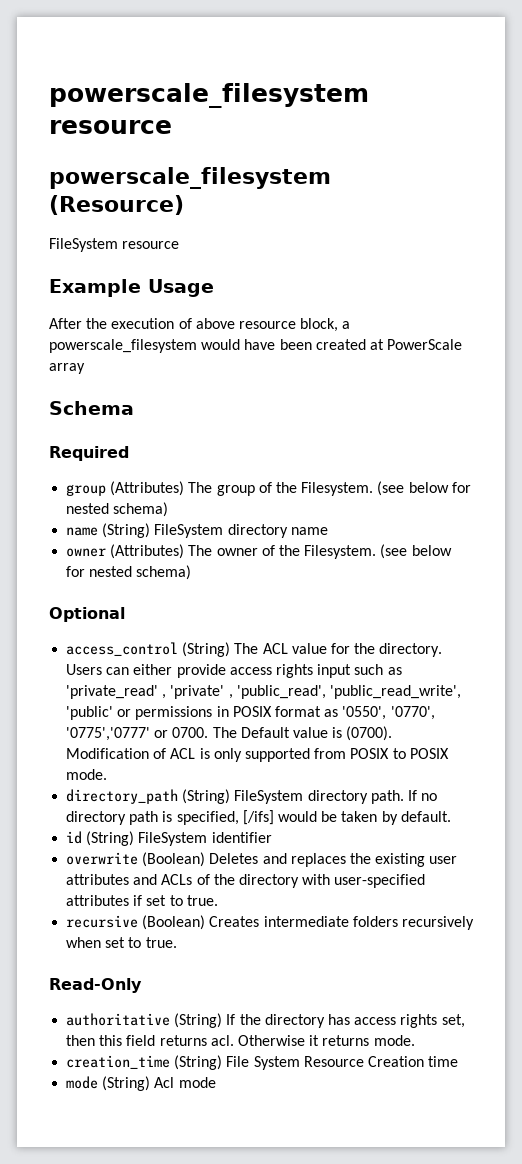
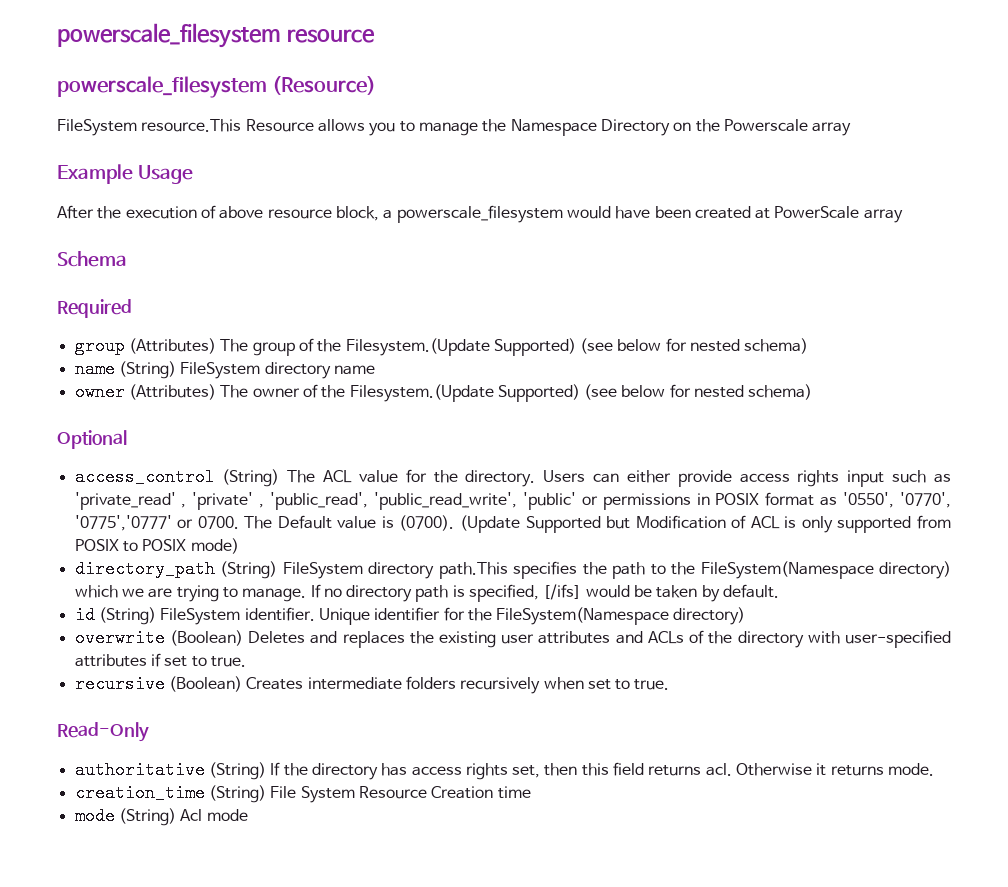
- FileSystem resource
+ FileSystem resource.This Resource allows you to manage the Namespace Directory on the Powerscale array
- group (Attributes) The group of the Filesystem. (see below for nested schema)
+ group (Attributes) The group of the Filesystem.(Update Supported) (see below for nested schema)
- owner (Attributes) The owner of the Filesystem. (see below for nested schema)
+ owner (Attributes) The owner of the Filesystem.(Update Supported) (see below for nested schema)
- Modification of ACL is only supported from POSIX to POSIX mode.
+ (Update Supported but Modification of ACL is only supported from POSIX to POSIX mode)
- directory_path (String) FileSystem directory path.
+ directory_path (String) FileSystem directory path.This specifies the path to the FileSystem(Namespace directory) which we are trying to manage.
- id (String) FileSystem identifier
+ id (String) FileSystem identifier. Unique identifier for the FileSystem(Namespace directory)

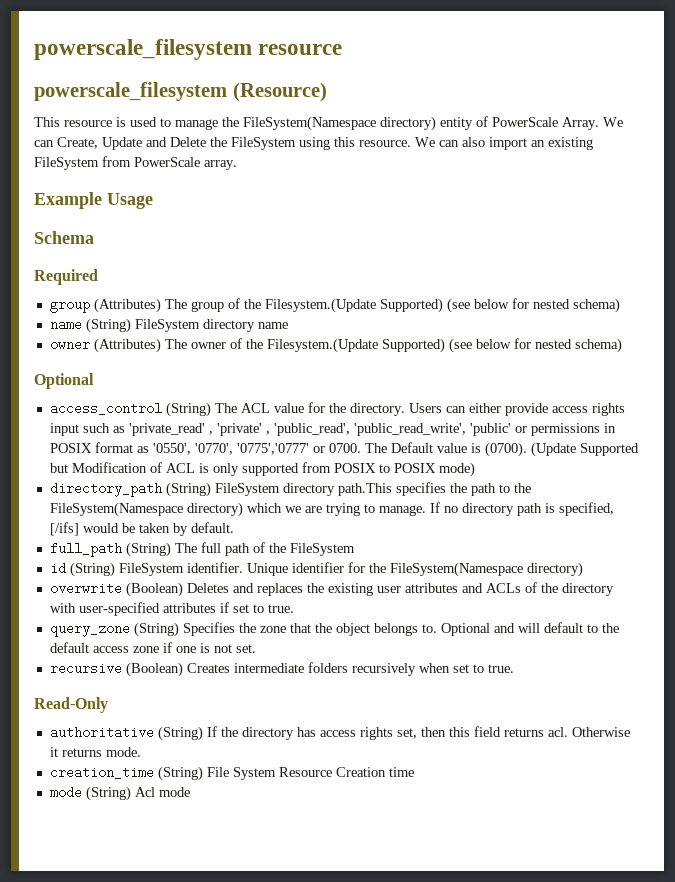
- FileSystem resource.This Resource allows you to manage the Namespace Directory on the Powerscale array
+ This resource is used to manage the FileSystem(Namespace directory) entity of PowerScale Array. We can Create, Update and Delete the FileSystem using this resource. We can also import an existing FileSystem from PowerScale array.
  Example Usage
- After the execution of above resource block, a powerscale_filesystem would have been created at PowerScale array
+ full_path (String) The full path of the FileSystem
+ query_zone (String) Specifies the zone that the object belongs to. Optional and will default to the default access zone if one is not set.

